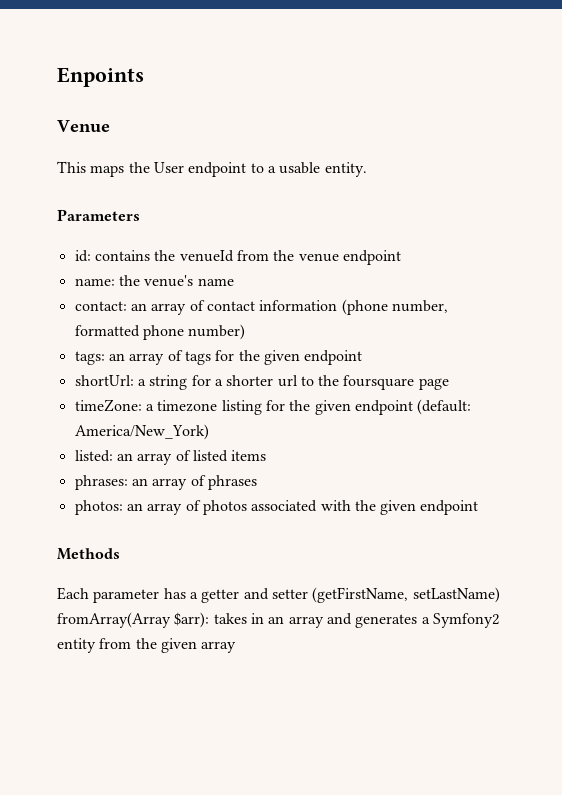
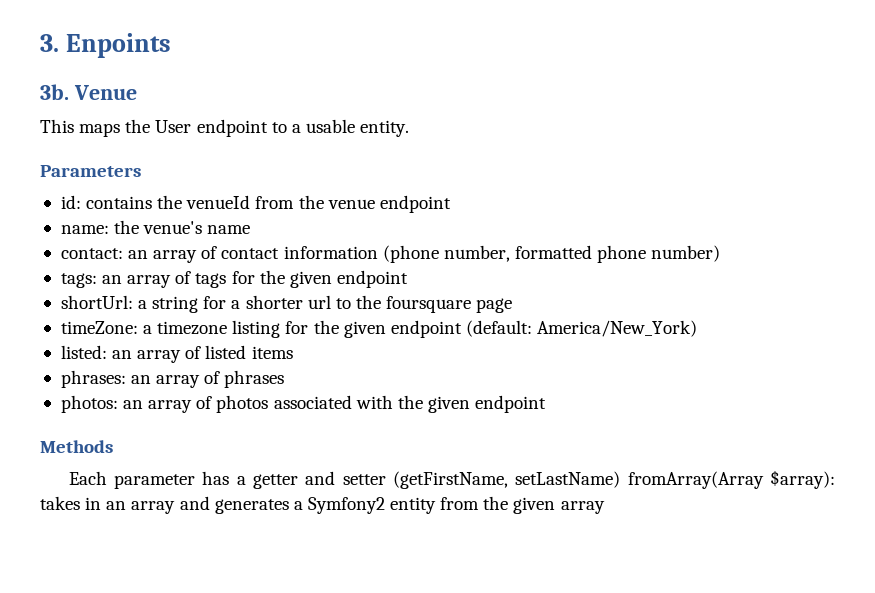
- Enpoints
+ 3. Enpoints
+ 3b.
- Each parameter has a getter and setter (getFirstName, setLastName) fromArray(Array $arr): takes in an array and generates a Symfony2 entity from the given array
+ Each parameter has a getter and setter (getFirstName, setLastName) fromArray(Array $array): takes in an array and generates a Symfony2 entity from the given array

